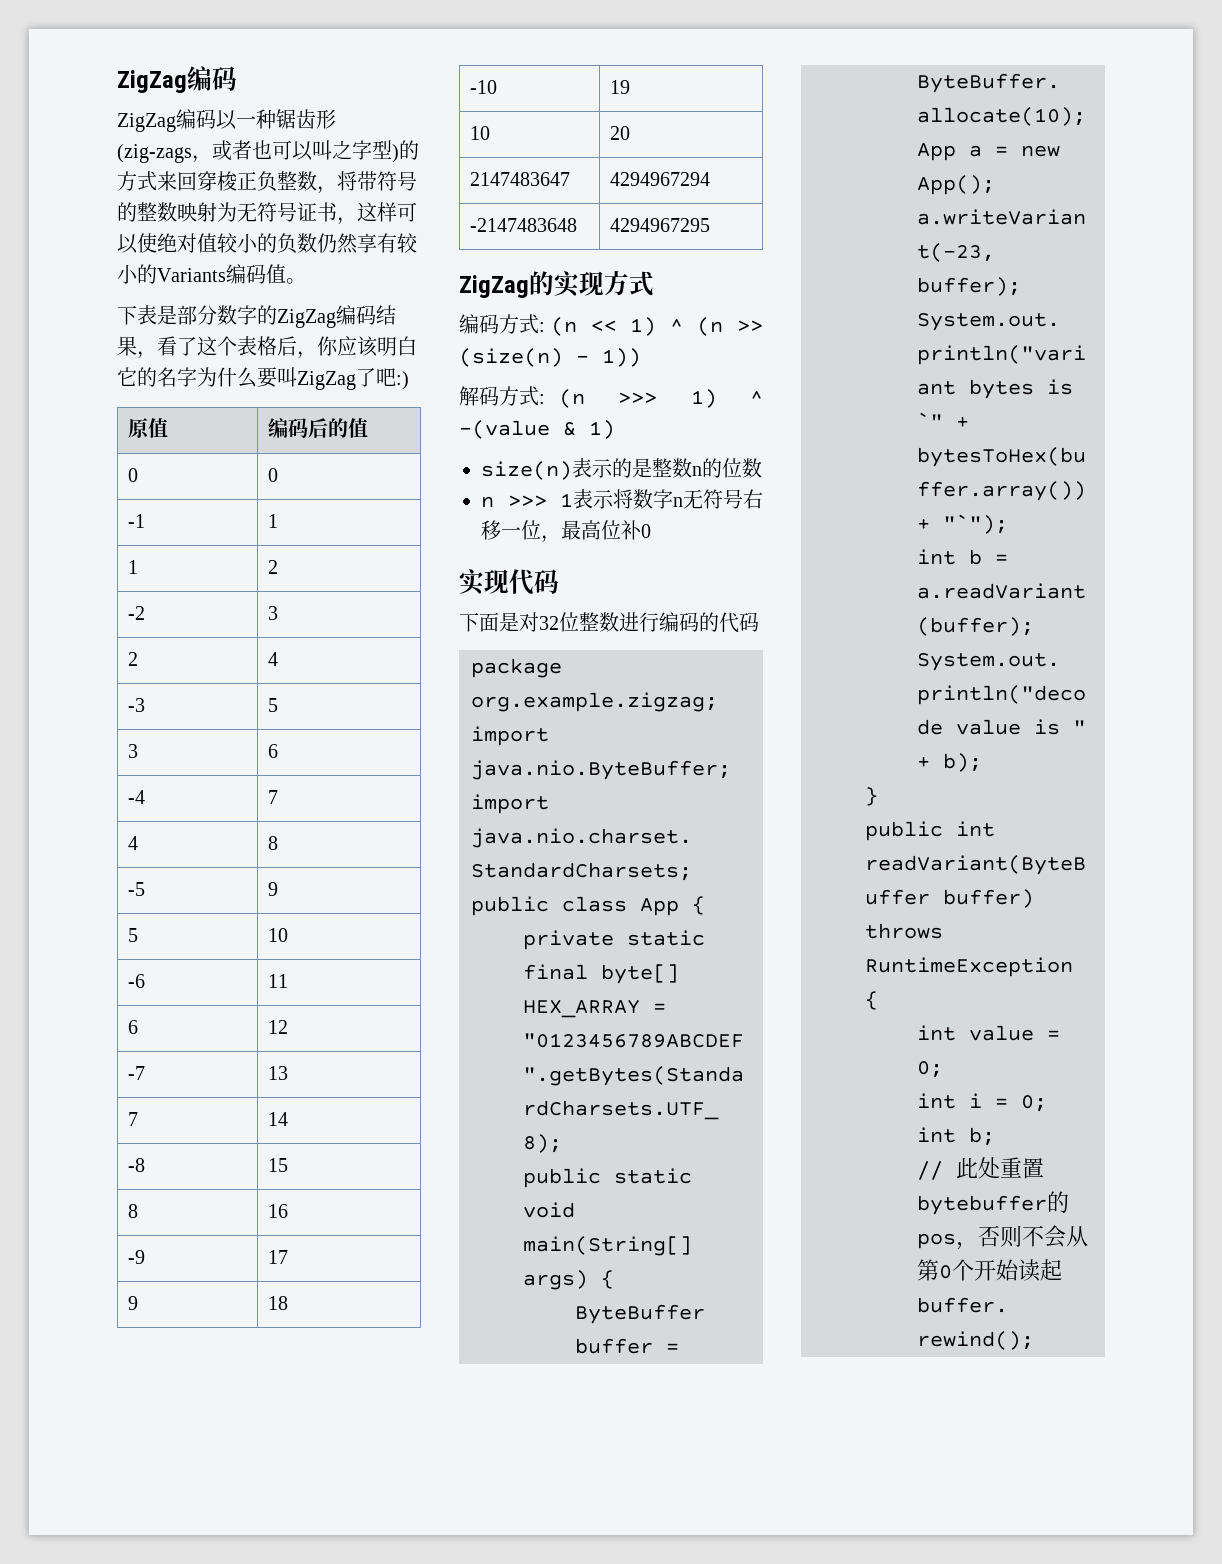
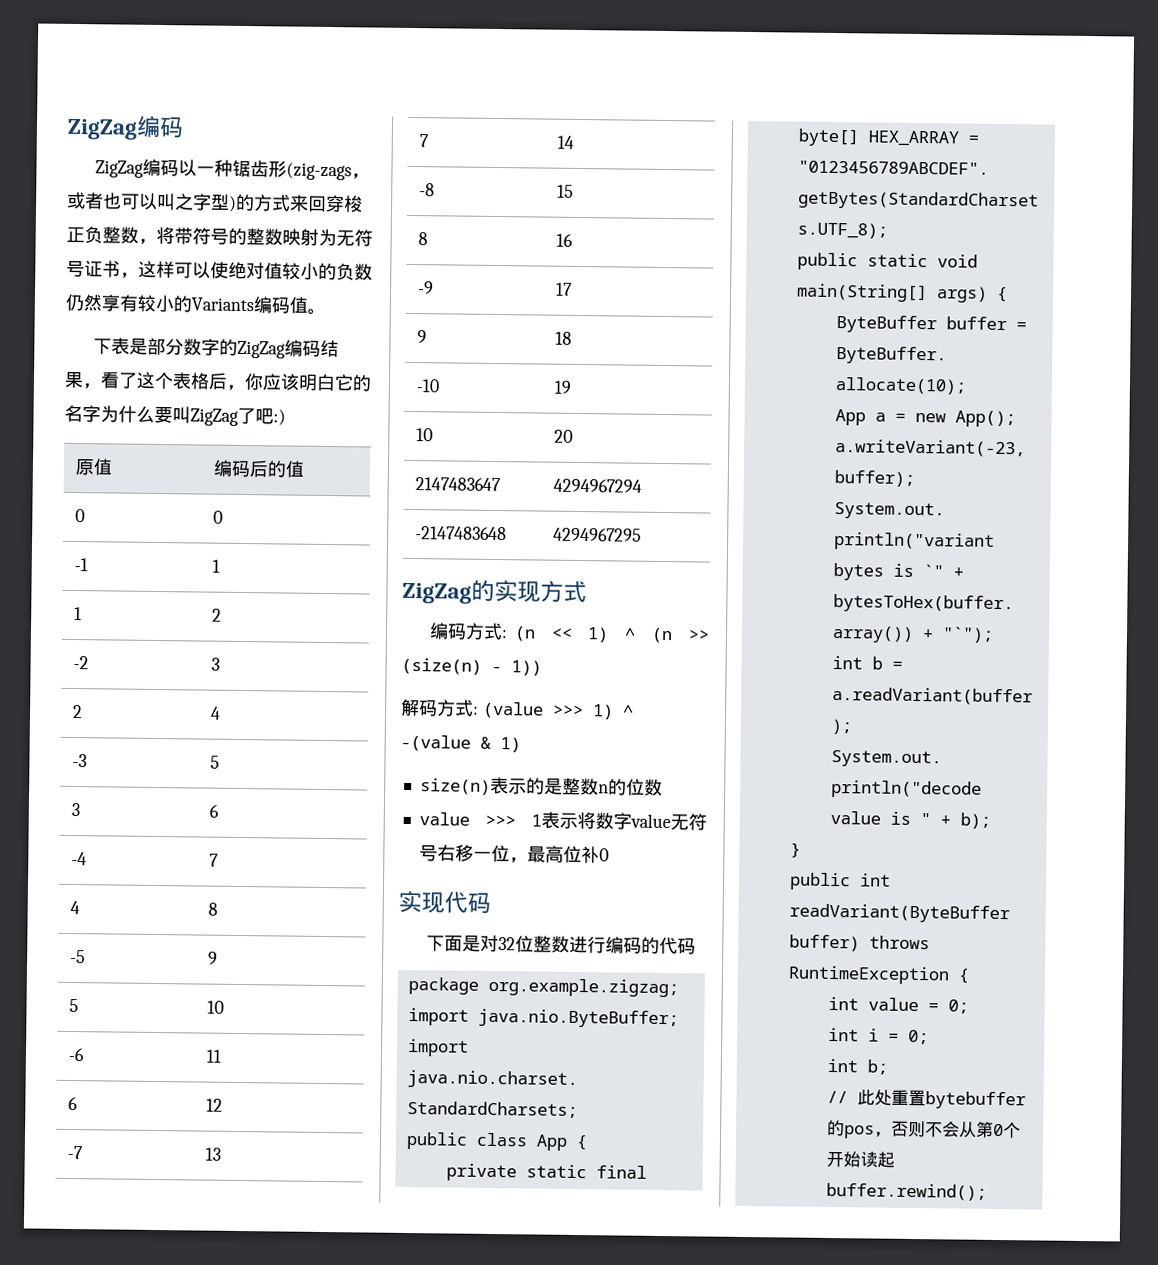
- 解码方式: (n >>> 1) ^ -(value & 1)
+ 解码方式: (value >>> 1) ^ -(value & 1)
- n >>> 1表示将数字n无符号右移一位，最高位补0
+ value >>> 1表示将数字value无符号右移一位，最高位补0

